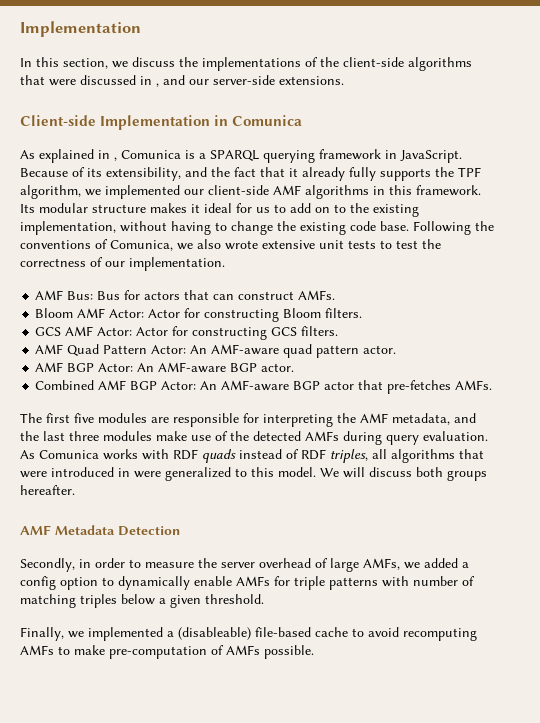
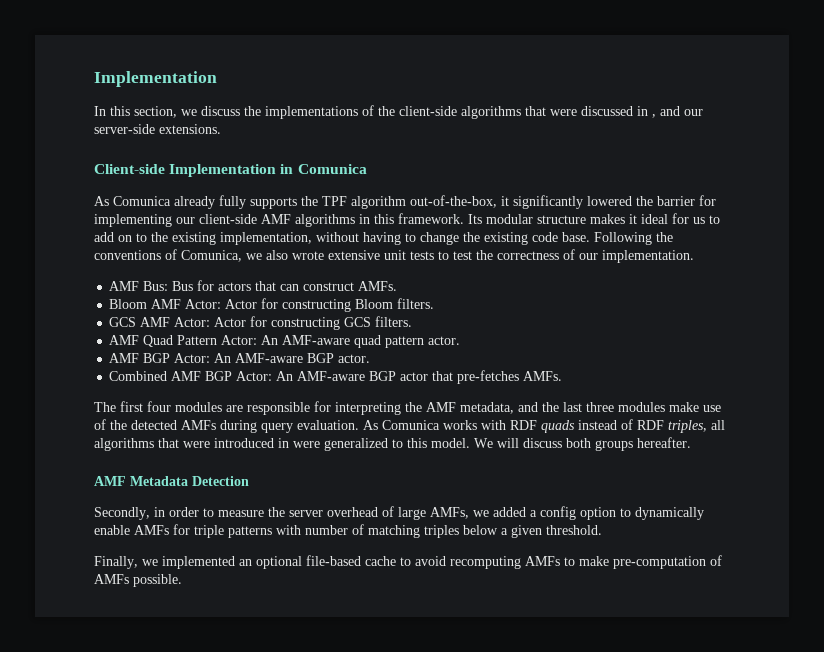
- As explained in , Comunica is a SPARQL querying framework in JavaScript. Because of its extensibility, and the fact that it already fully supports the TPF algorithm, we implemented our client-side AMF algorithms in this framework.
+ As Comunica already fully supports the TPF algorithm out-of-the-box, it significantly lowered the barrier for implementing our client-side AMF algorithms in this framework.
- The first five modules are responsible for interpreting the AMF metadata, and the last three modules make use of the detected AMFs during query evaluation.
+ The first four modules are responsible for interpreting the AMF metadata, and the last three modules make use of the detected AMFs during query evaluation.
- Finally, we implemented a (disableable) file-based cache to avoid recomputing AMFs to make pre-computation of AMFs possible.
+ Finally, we implemented an optional file-based cache to avoid recomputing AMFs to make pre-computation of AMFs possible.

